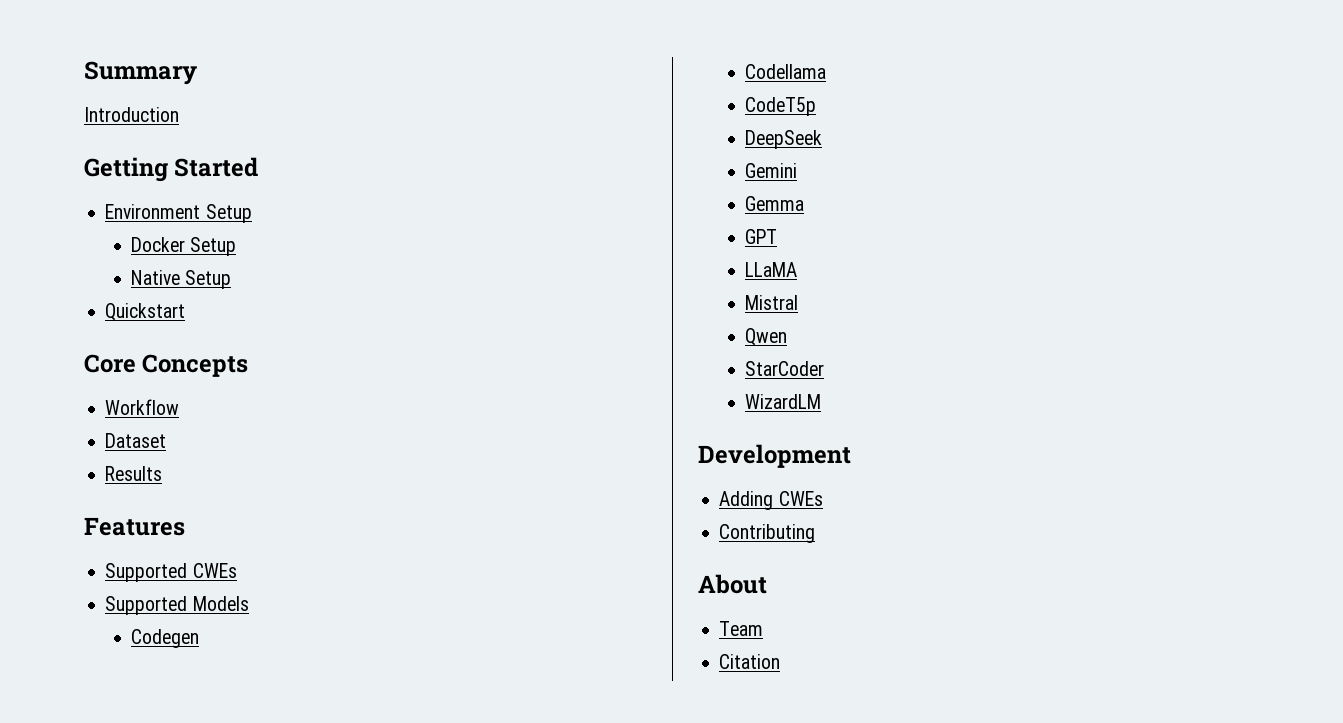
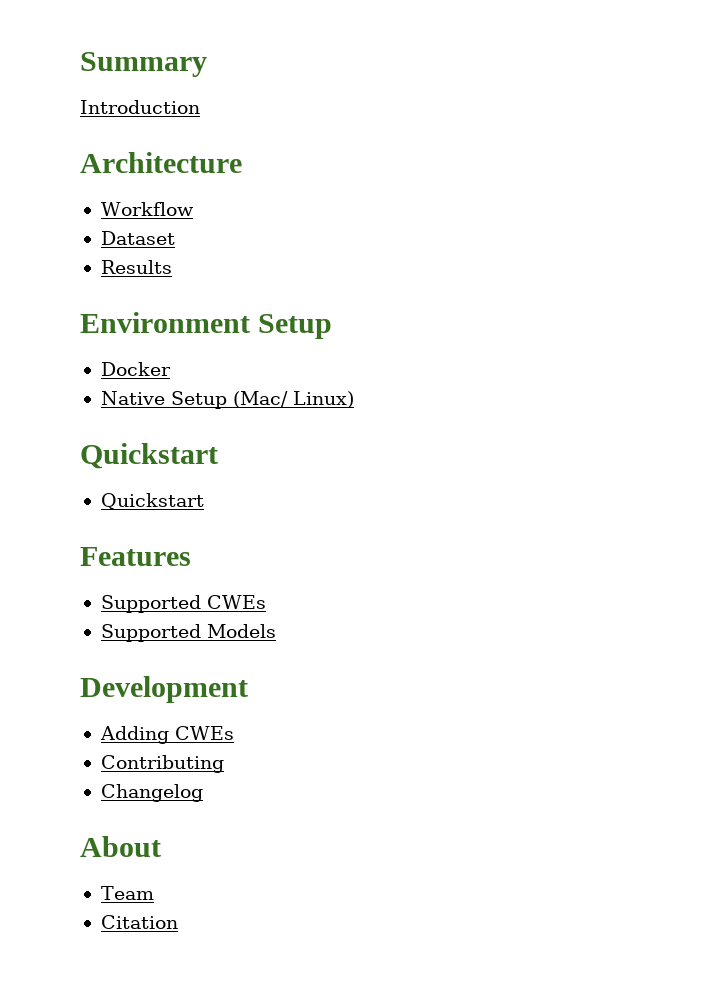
- Getting Started
- Environment Setup
- Docker Setup
- Native Setup
- Quickstart
- Core Concepts
+ Architecture
  Workflow
  Dataset
  Results
+ Environment Setup
+ Docker
+ Native Setup (Mac/ Linux)
+ Quickstart
+ Quickstart
- Codegen
- Codellama
- CodeT5p
- DeepSeek
- Gemini
- Gemma
- GPT
- LLaMA
- Mistral
- Qwen
- StarCoder
- WizardLM
+ Changelog

